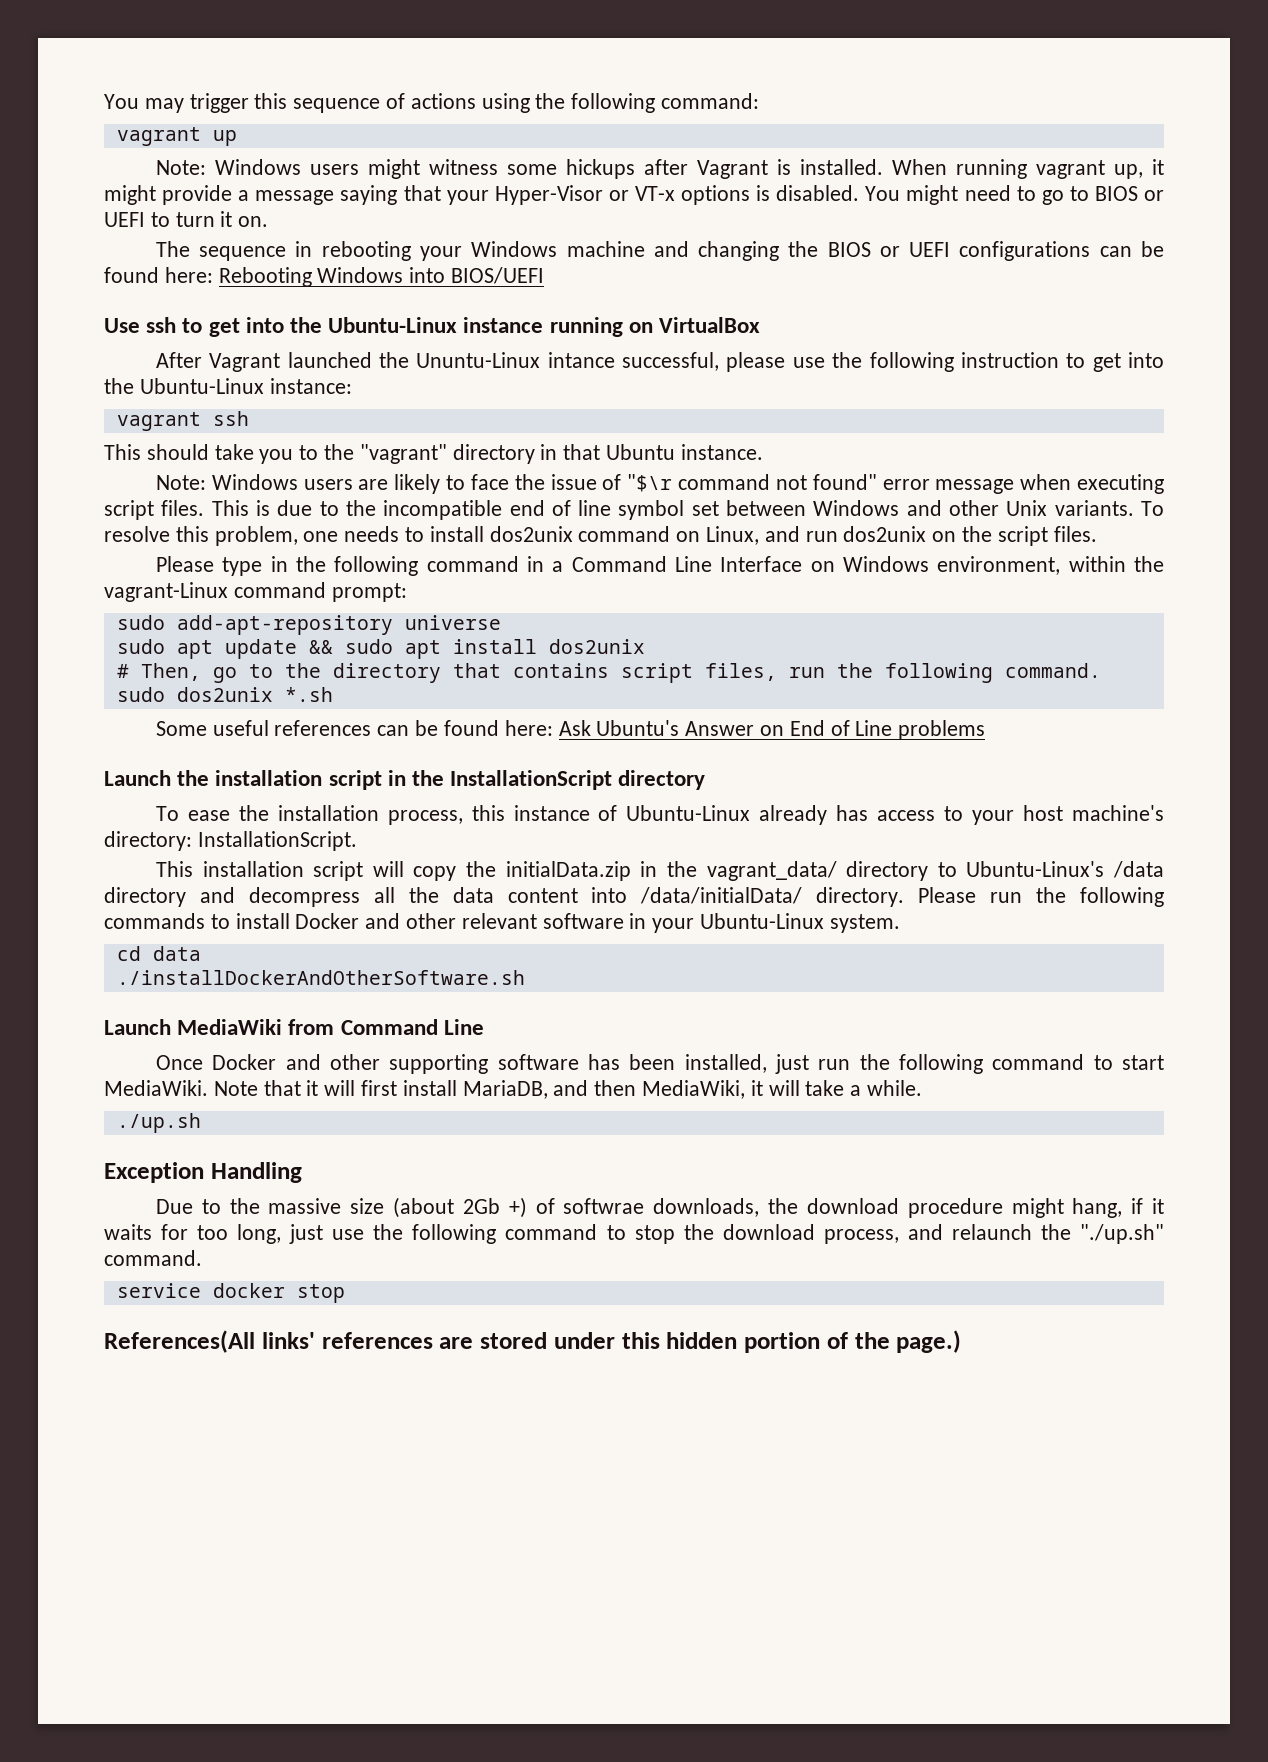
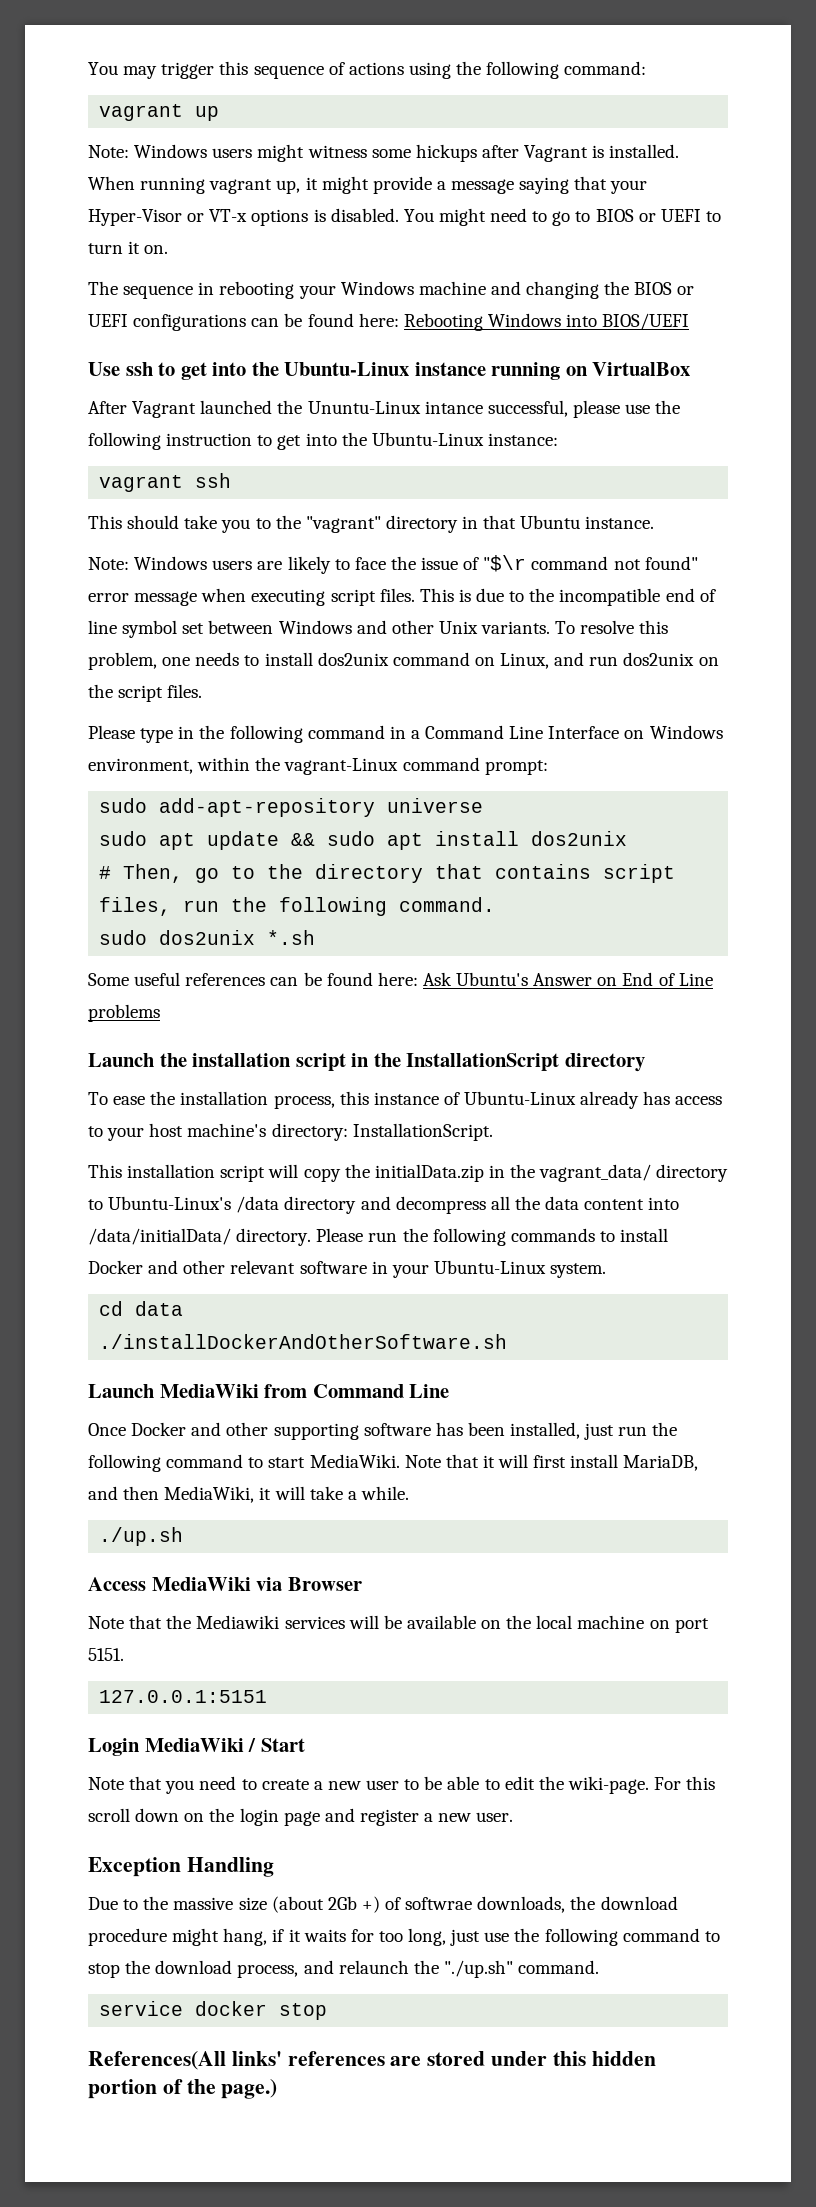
+ Access MediaWiki via Browser
+ Note that the Mediawiki services will be available on the local machine on port 5151.
+ 127.0.0.1:5151
+ Login MediaWiki / Start
+ Note that you need to create a new user to be able to edit the wiki-page. For this scroll down on the login page and register a new user.

